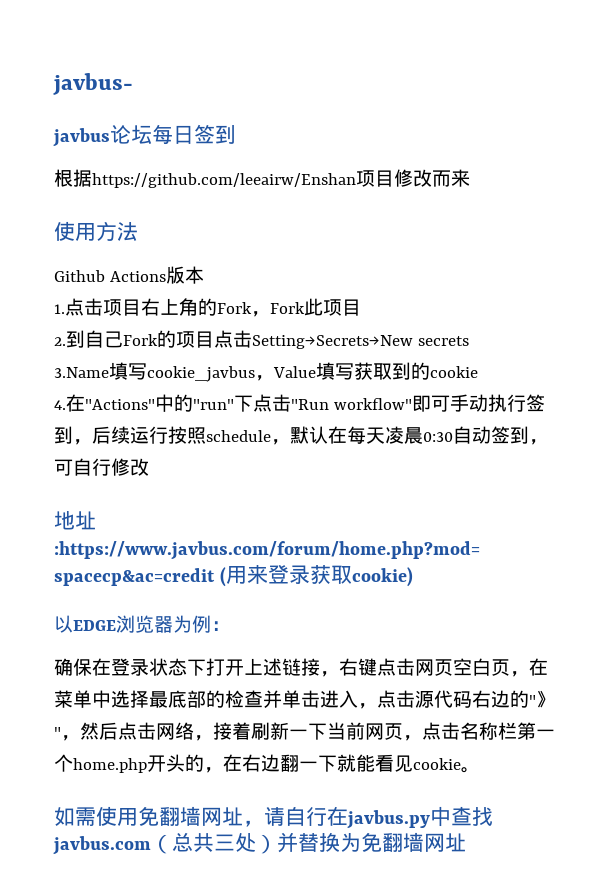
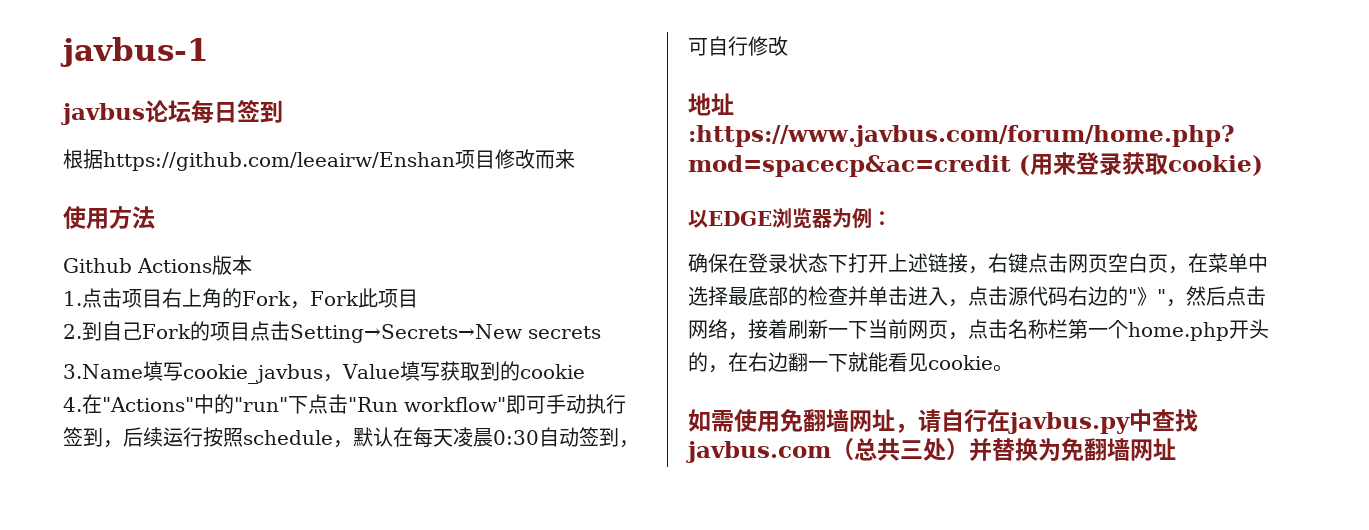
- javbus-
+ javbus-1

